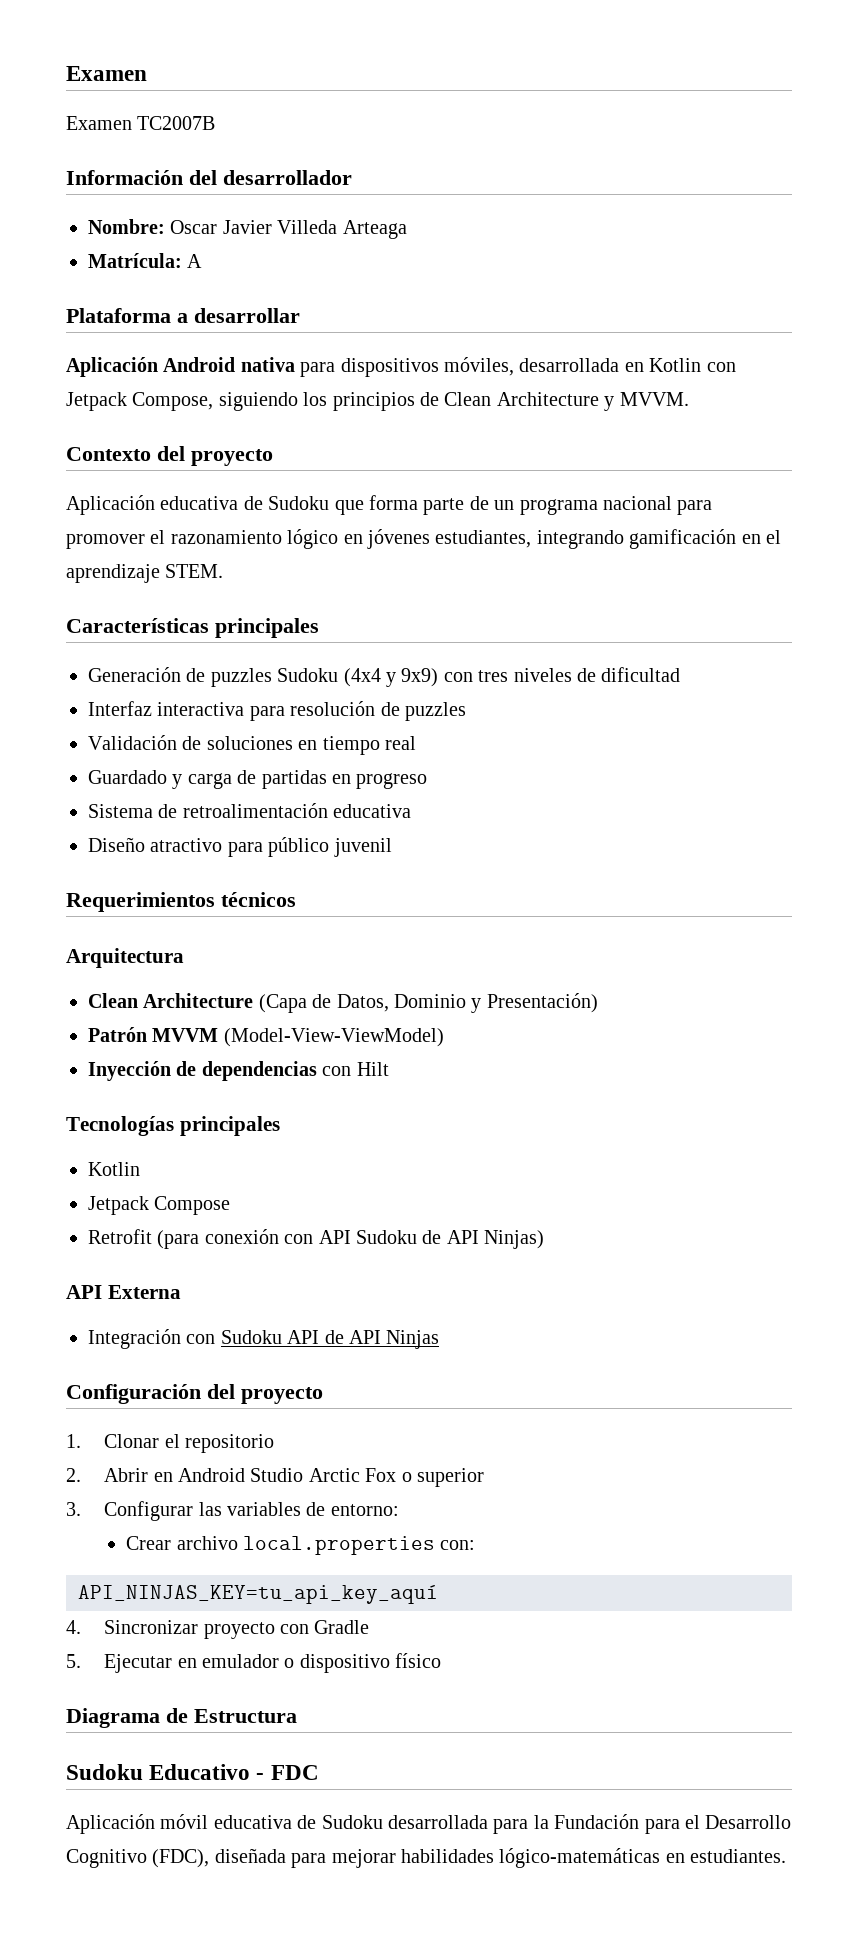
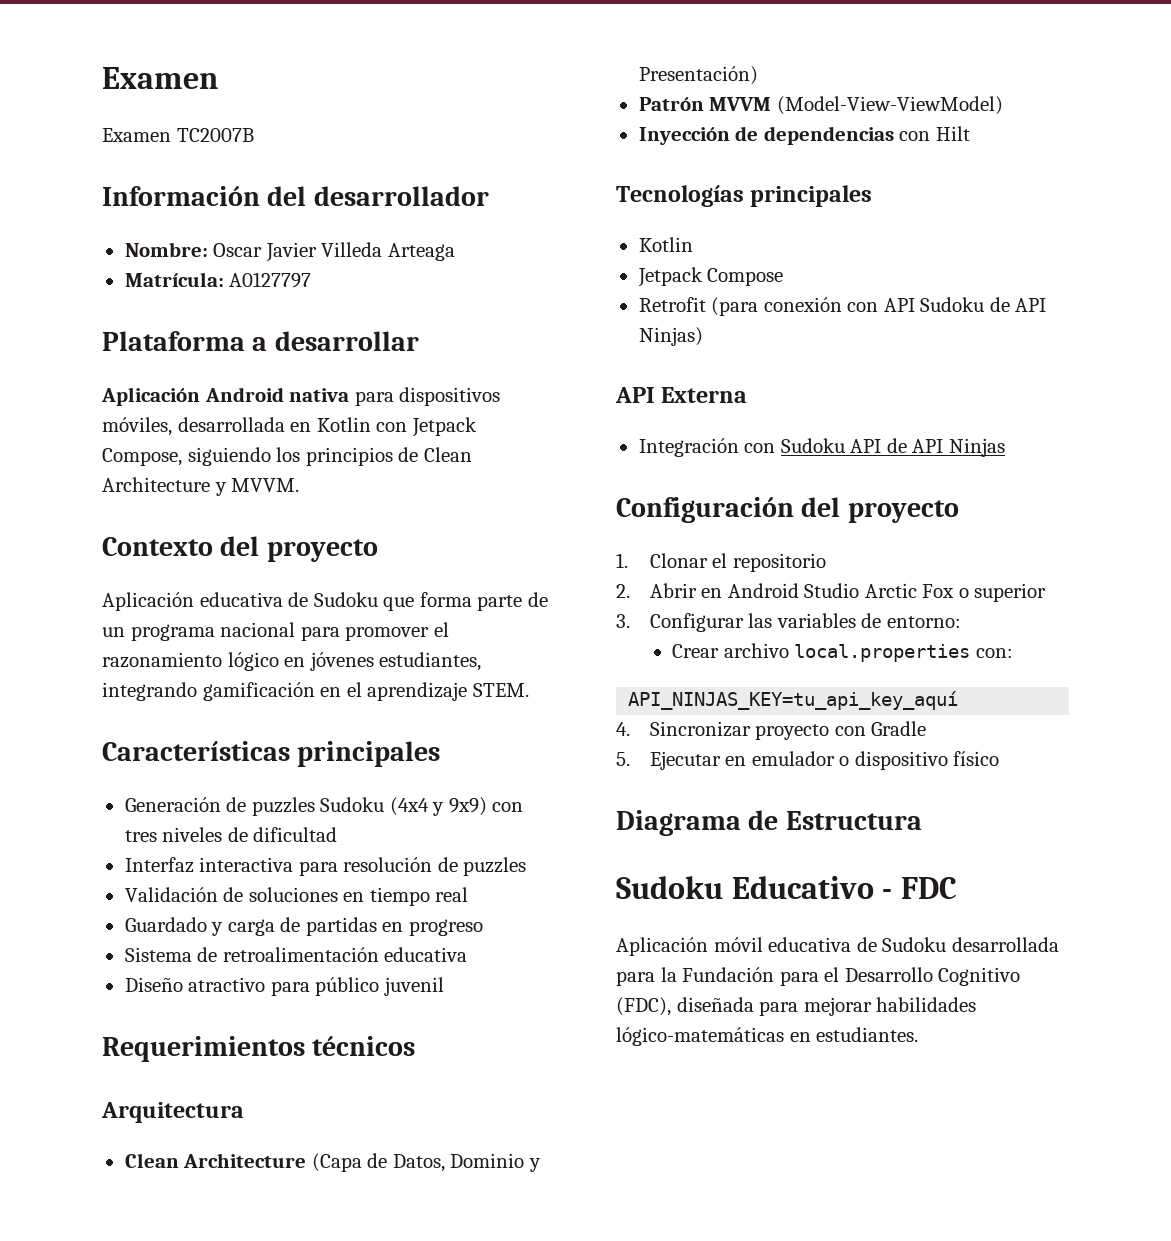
- Matrícula: A
+ Matrícula: A0127797

